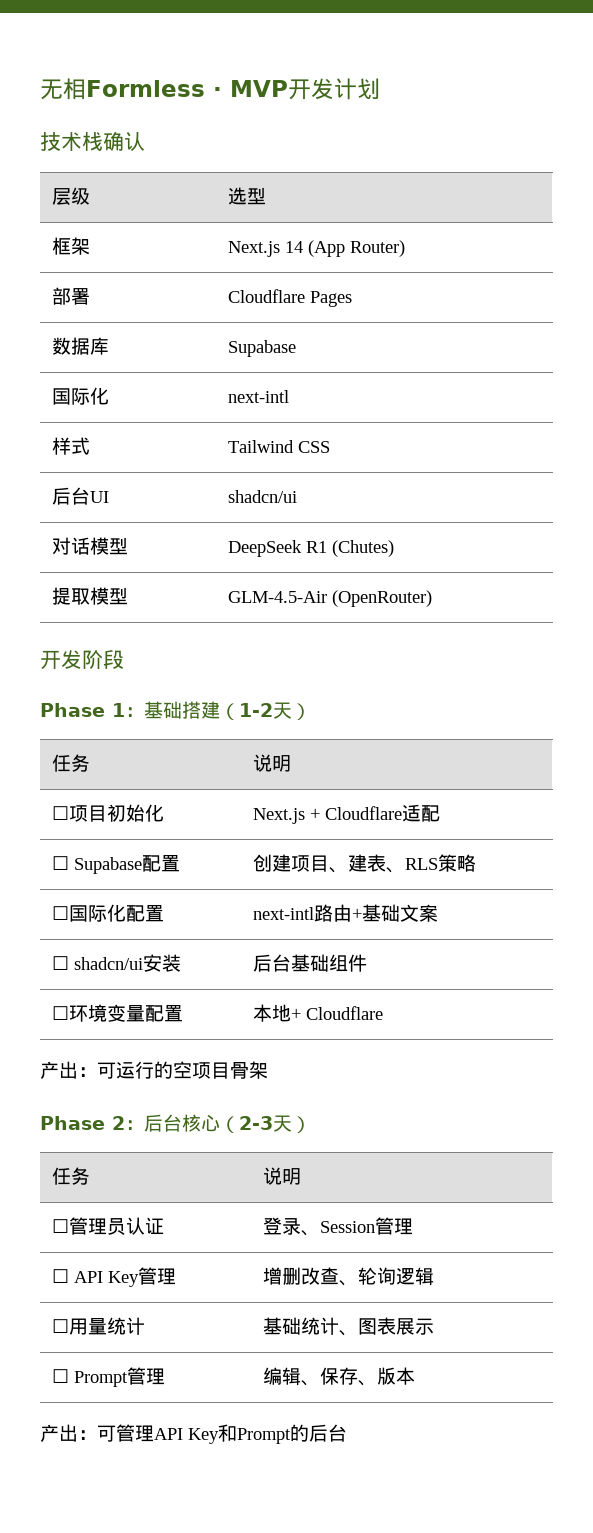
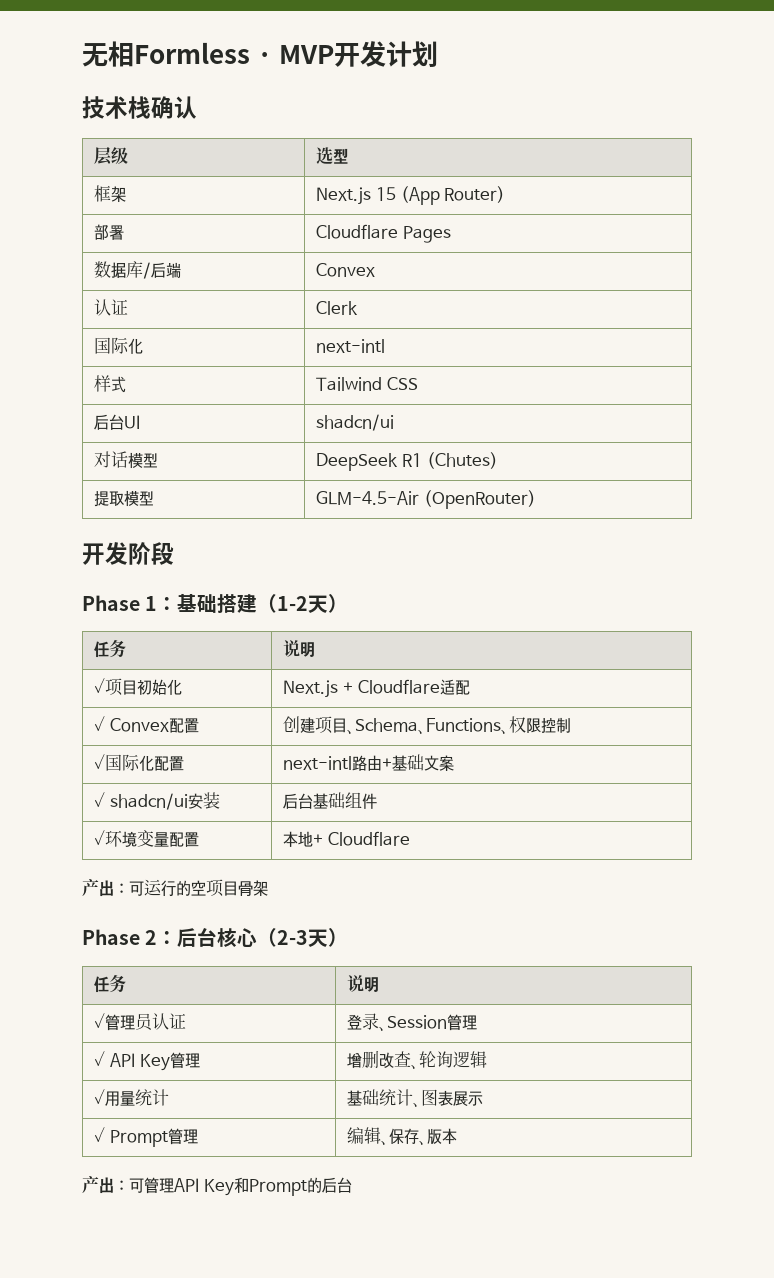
- 框架 | Next.js 14 (App Router)
+ 框架 | Next.js 15 (App Router)
- 数据库 | Supabase
+ 数据库/后端 | Convex
+ 认证 | Clerk
- ☐项目初始化 | Next.js + Cloudflare适配
+ ✓项目初始化 | Next.js + Cloudflare适配
- ☐ Supabase配置 | 创建项目、建表、RLS策略
- ☐国际化配置 | next-intl路由+基础文案
+ ✓ Convex配置 | 创建项目、Schema、Functions、权限控制
+ ✓国际化配置 | next-intl路由+基础文案
- ☐ shadcn/ui安装 | 后台基础组件
+ ✓ shadcn/ui安装 | 后台基础组件
- ☐环境变量配置 | 本地+ Cloudflare
+ ✓环境变量配置 | 本地+ Cloudflare
- ☐管理员认证 | 登录、Session管理
+ ✓管理员认证 | 登录、Session管理
- ☐ API Key管理 | 增删改查、轮询逻辑
+ ✓ API Key管理 | 增删改查、轮询逻辑
- ☐用量统计 | 基础统计、图表展示
+ ✓用量统计 | 基础统计、图表展示
- ☐ Prompt管理 | 编辑、保存、版本
+ ✓ Prompt管理 | 编辑、保存、版本

